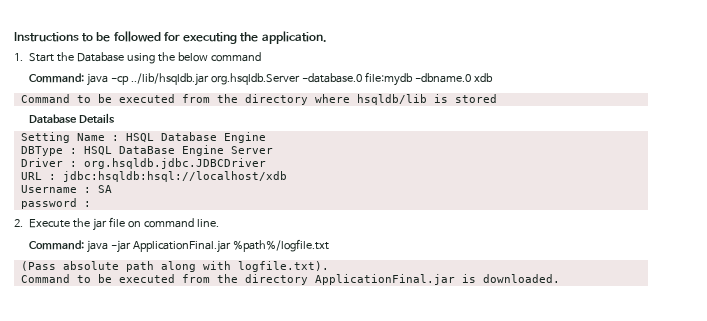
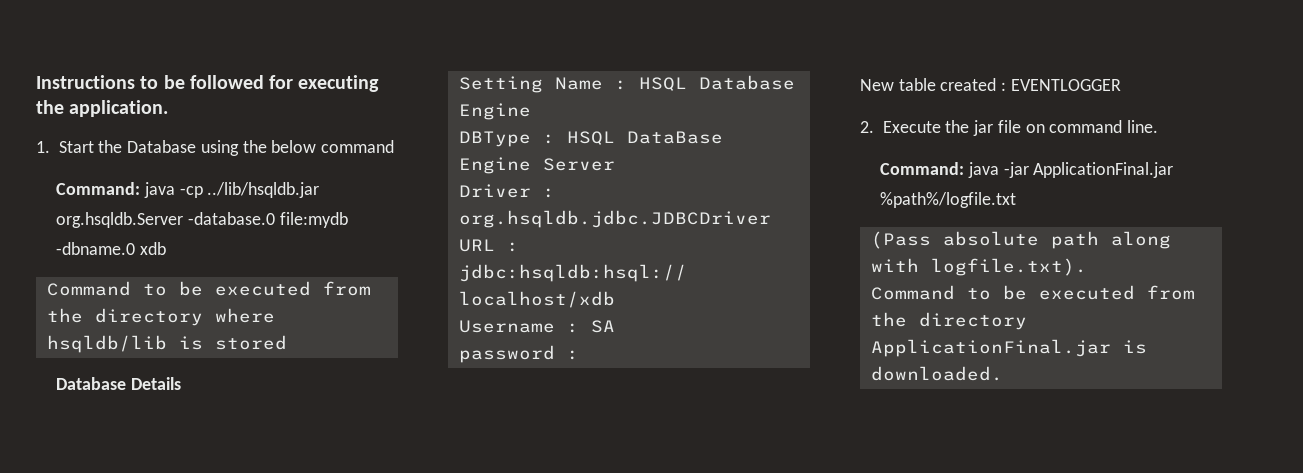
+ New table created : EVENTLOGGER

